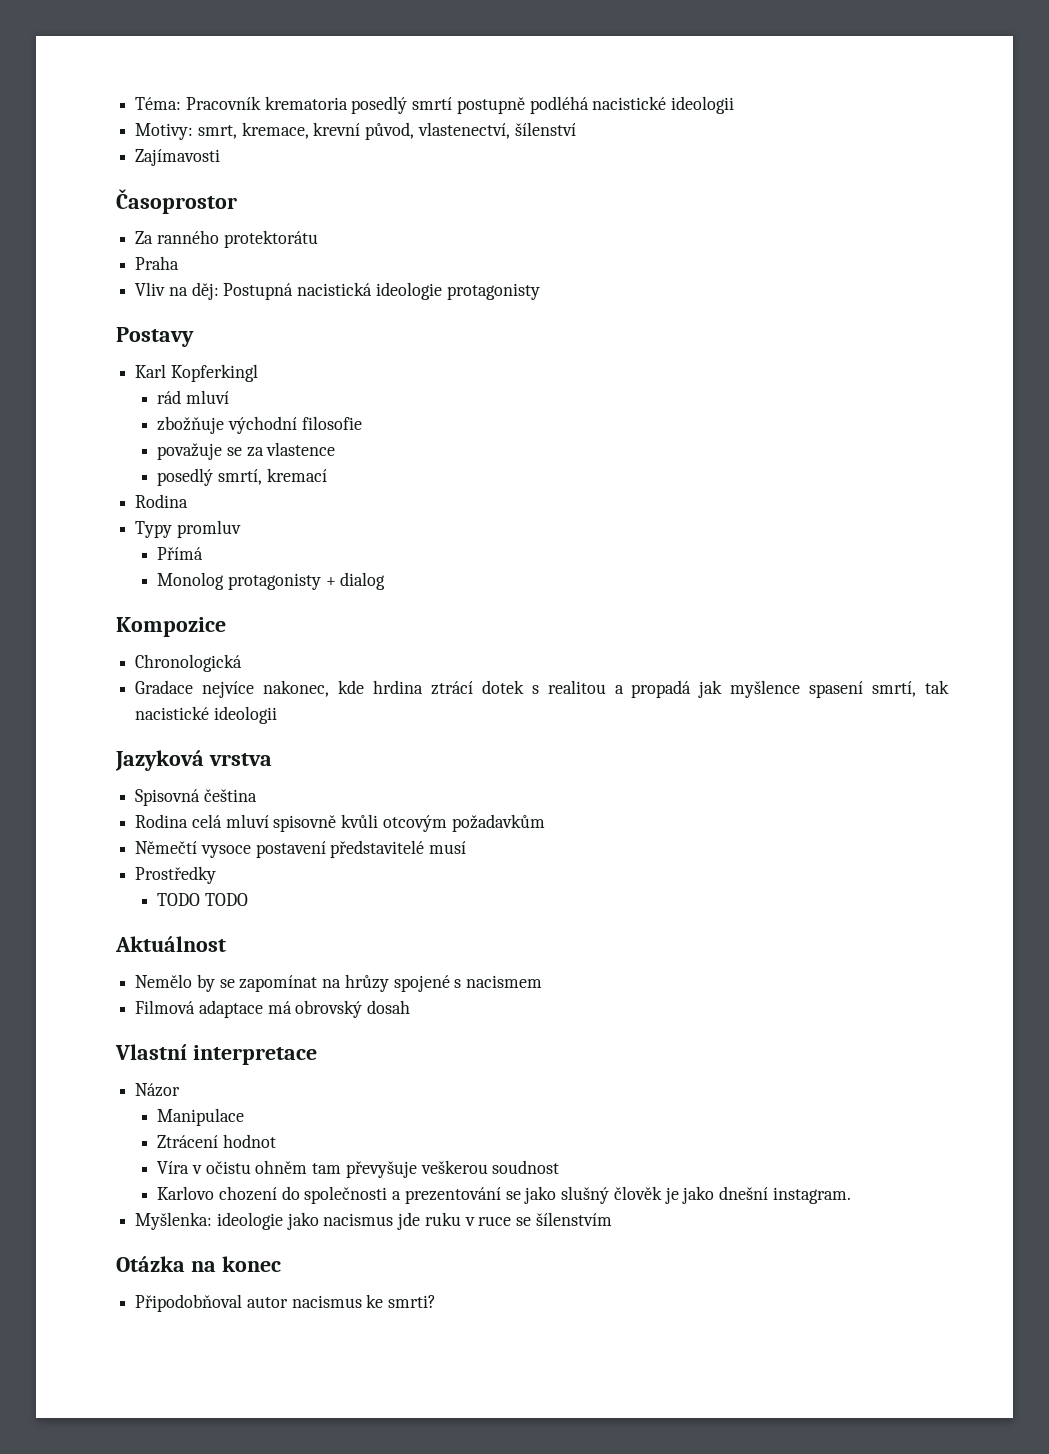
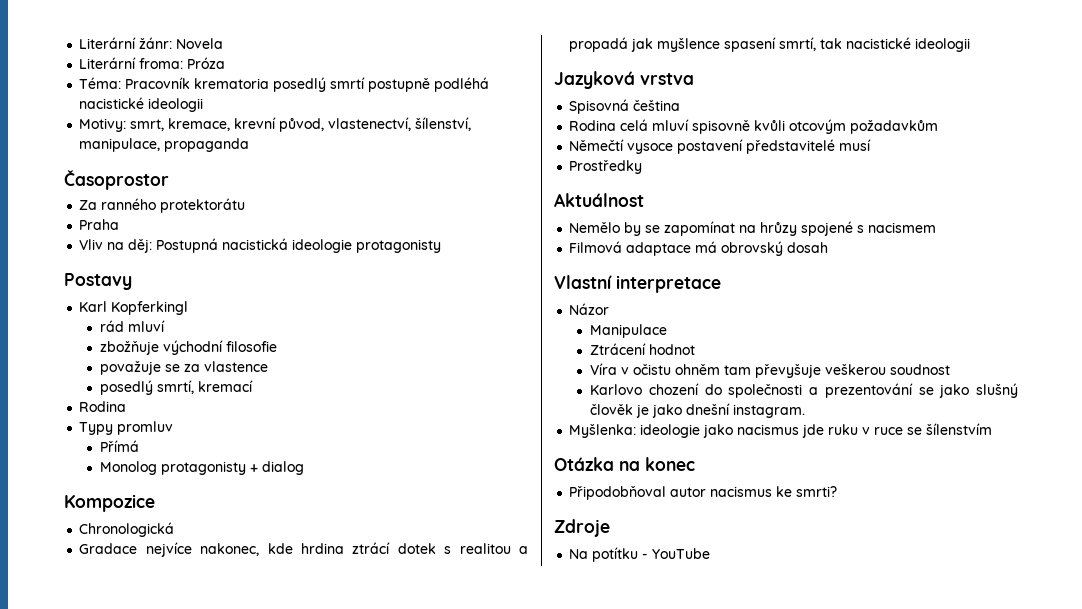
+ Literární žánr: Novela
+ Literární froma: Próza
- Motivy: smrt, kremace, krevní původ, vlastenectví, šílenství
- Zajímavosti
+ Motivy: smrt, kremace, krevní původ, vlastenectví, šílenství, manipulace, propaganda
- TODO TODO
+ Zdroje
+ Na potítku - YouTube

